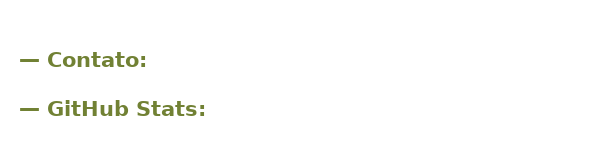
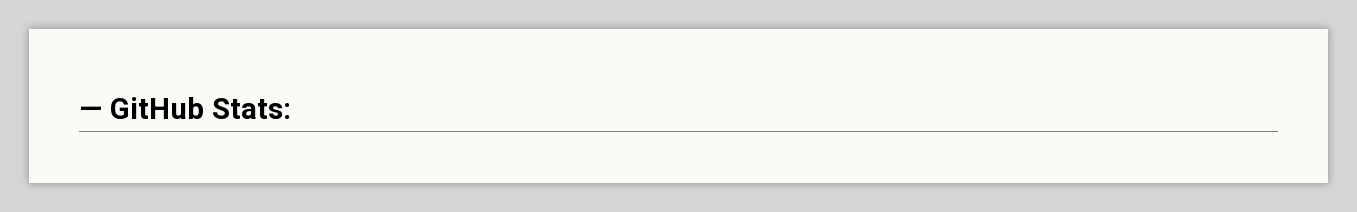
- — Contato:

